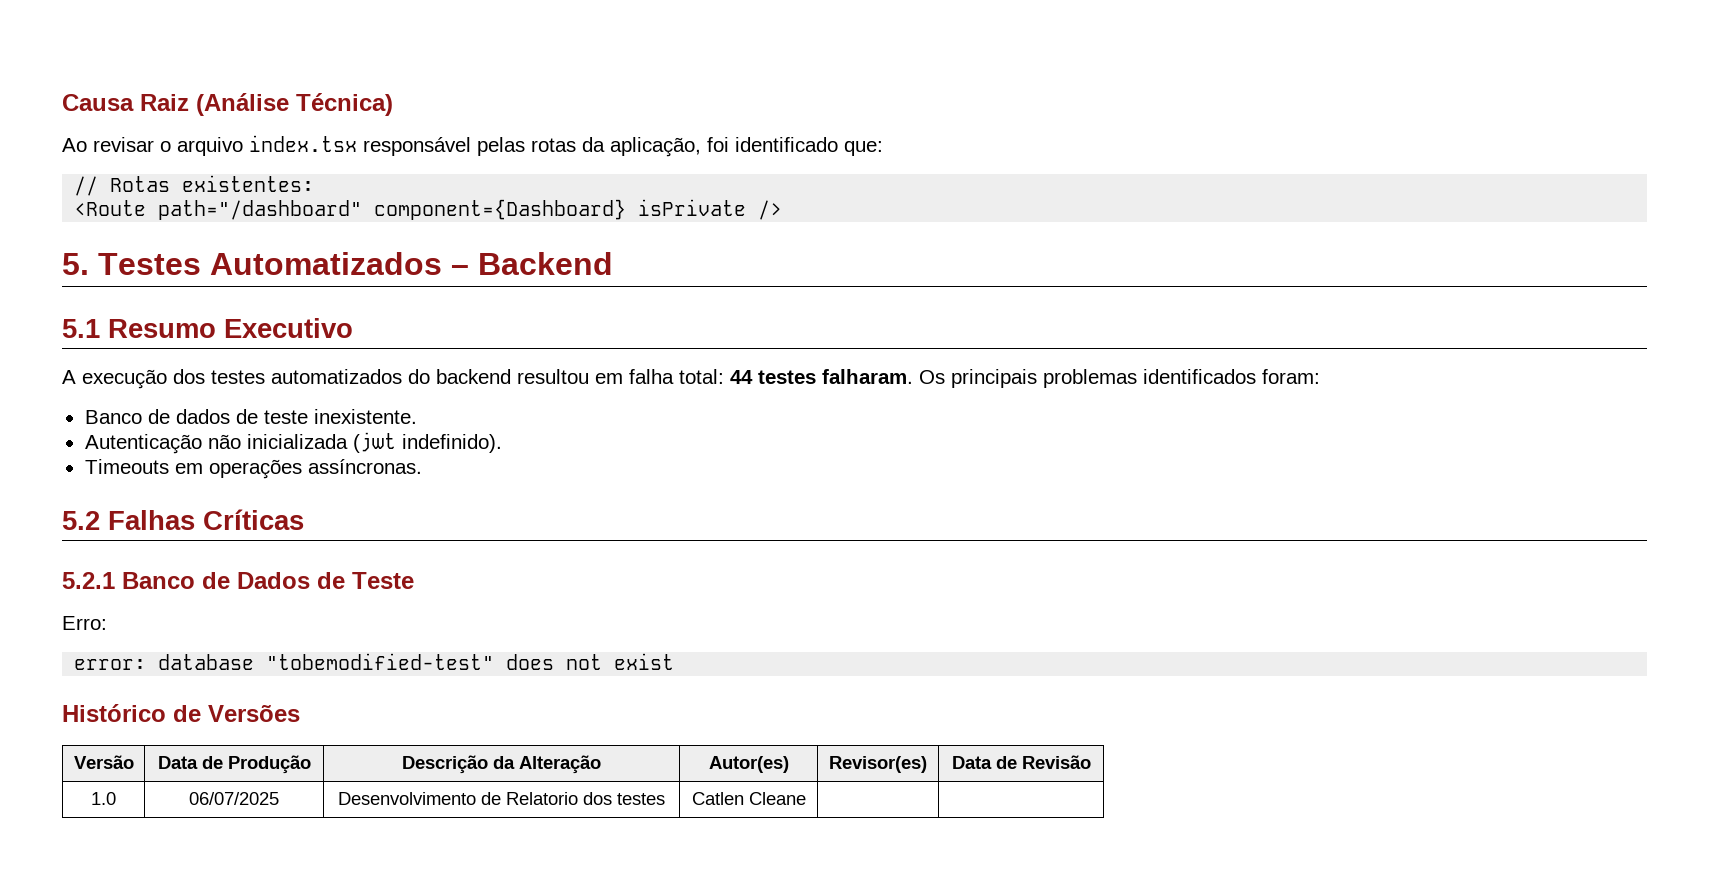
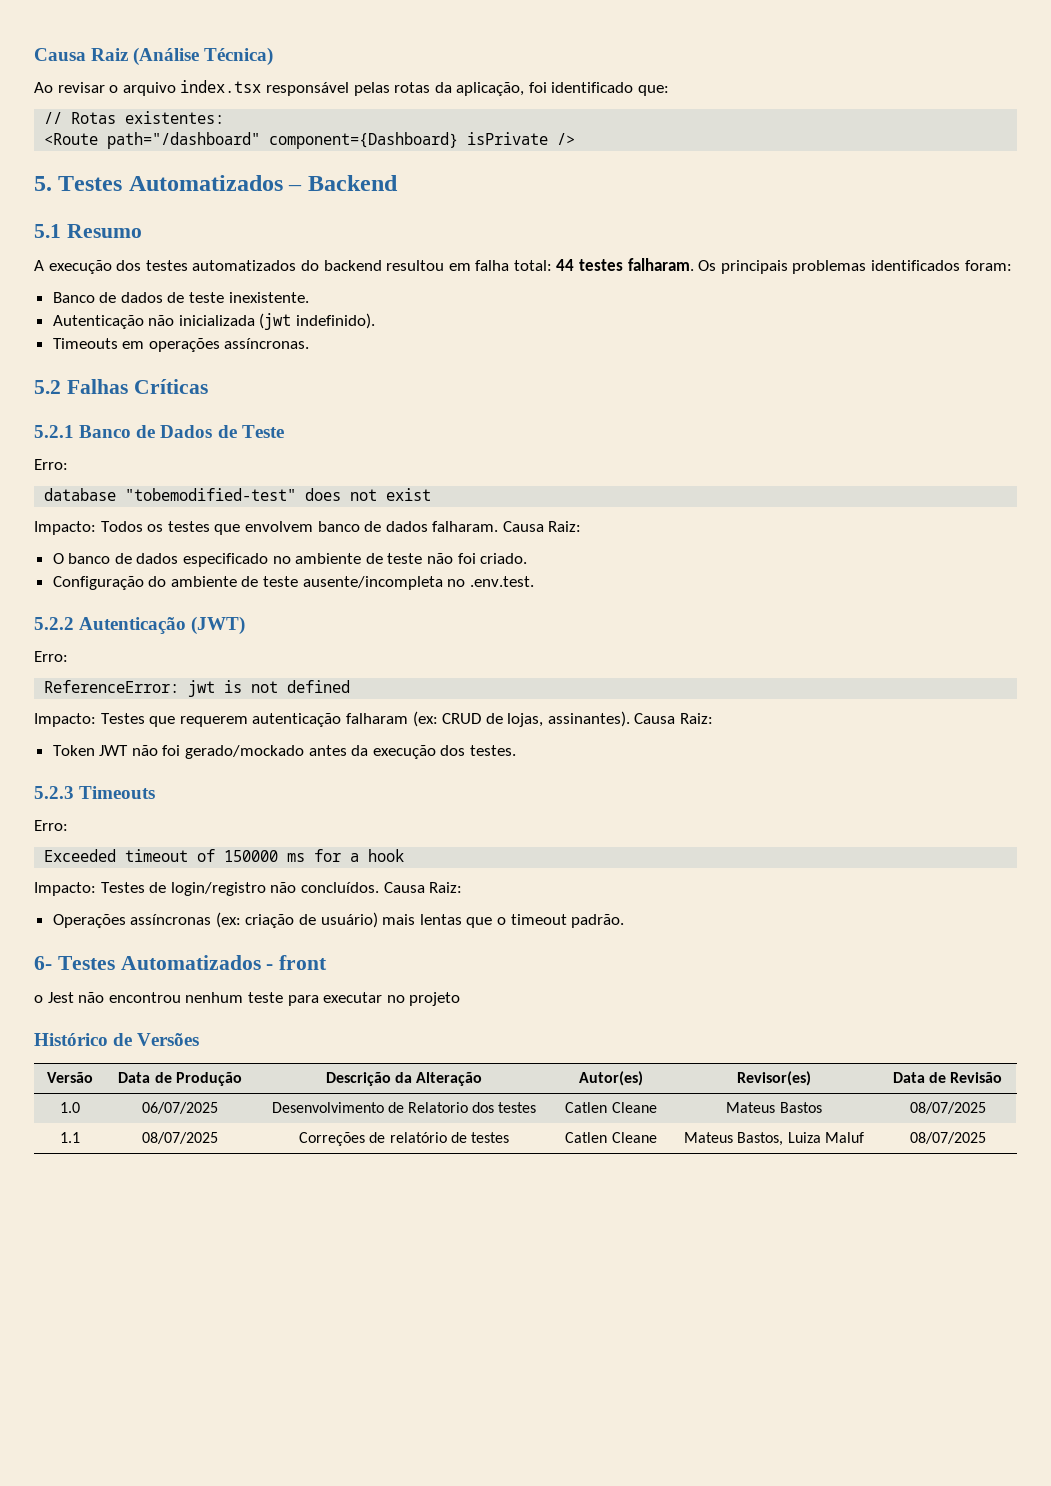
- 5.1 Resumo Executivo
+ 5.1 Resumo
- error: database "tobemodified-test" does not exist
+ database "tobemodified-test" does not exist
+ Impacto: Todos os testes que envolvem banco de dados falharam. Causa Raiz:
+ O banco de dados especificado no ambiente de teste não foi criado.
+ Configuração do ambiente de teste ausente/incompleta no .env.test.
+ 5.2.2 Autenticação (JWT)
+ Erro:
+ ReferenceError: jwt is not defined
+ Impacto: Testes que requerem autenticação falharam (ex: CRUD de lojas, assinantes). Causa Raiz:
+ Token JWT não foi gerado/mockado antes da execução dos testes.
+ 5.2.3 Timeouts
+ Erro:
+ Exceeded timeout of 150000 ms for a hook
+ Impacto: Testes de login/registro não concluídos. Causa Raiz:
+ Operações assíncronas (ex: criação de usuário) mais lentas que o timeout padrão.
+ 6- Testes Automatizados - front
+ o Jest não encontrou nenhum teste para executar no projeto
- 1.0 | 06/07/2025 | Desenvolvimento de Relatorio dos testes | Catlen Cleane | |
+ 1.0 | 06/07/2025 | Desenvolvimento de Relatorio dos testes | Catlen Cleane | Mateus Bastos | 08/07/2025
+ 1.1 | 08/07/2025 | Correções de relatório de testes | Catlen Cleane | Mateus Bastos, Luiza Maluf | 08/07/2025

